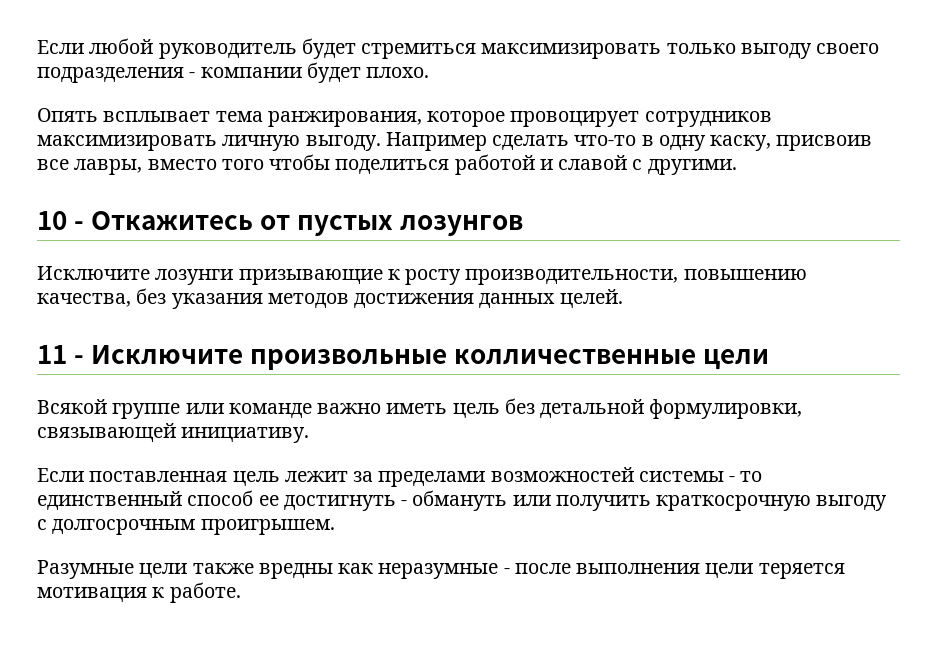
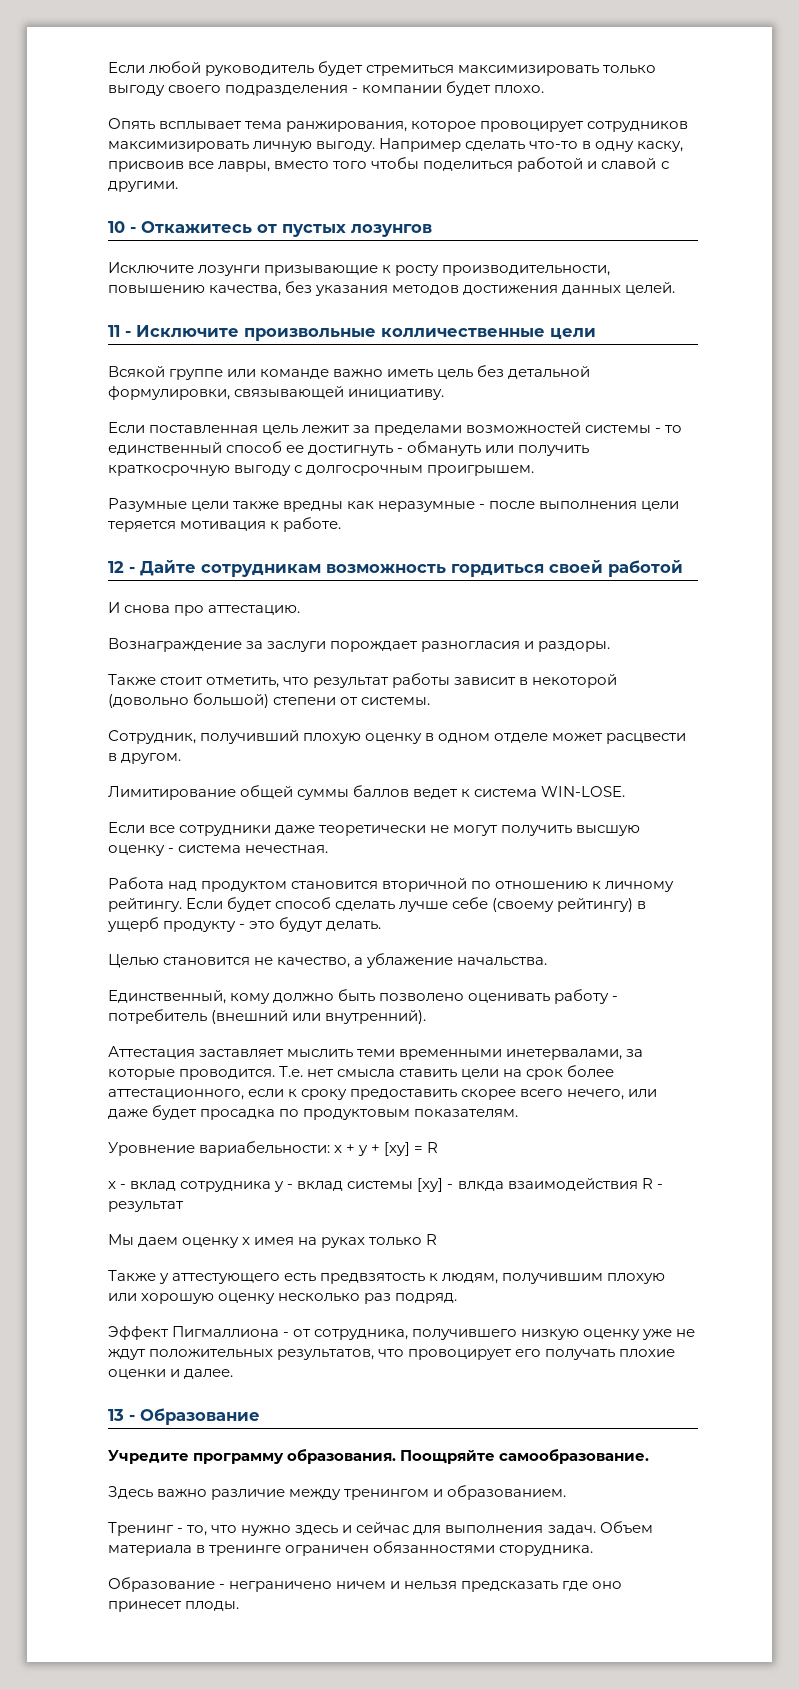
+ 12 - Дайте сотрудникам возможность гордиться своей работой
+ И снова про аттестацию.
+ Вознаграждение за заслуги порождает разногласия и раздоры.
+ Также стоит отметить, что результат работы зависит в некоторой (довольно большой) степени от системы.
+ Сотрудник, получивший плохую оценку в одном отделе может расцвести в другом.
+ Лимитирование общей суммы баллов ведет к система WIN-LOSE.
+ Если все сотрудники даже теоретически не могут получить высшую оценку - система нечестная.
+ Работа над продуктом становится вторичной по отношению к личному рейтингу. Если будет способ сделать лучше себе (своему рейтингу) в ущерб продукту - это будут делать.
+ Целью становится не качество, а ублажение начальства.
+ Единственный, кому должно быть позволено оценивать работу - потребитель (внешний или внутренний).
+ Аттестация заставляет мыслить теми временными инетервалами, за которые проводится. Т.е. нет смысла ставить цели на срок более аттестационного, если к сроку предоставить скорее всего нечего, или даже будет просадка по продуктовым показателям.
+ Уровнение вариабельности: x + y + [xy] = R
+ x - вклад сотрудника y - вклад системы [xy] - влкда взаимодействия R - результат
+ Мы даем оценку x имея на руках только R
+ Также у аттестующего есть предвзятость к людям, получившим плохую или хорошую оценку несколько раз подряд.
+ Эффект Пигмаллиона - от сотрудника, получившего низкую оценку уже не ждут положительных результатов, что провоцирует его получать плохие оценки и далее.
+ 13 - Образование
+ Учредите программу образования. Поощряйте самообразование.
+ Здесь важно различие между тренингом и образованием.
+ Тренинг - то, что нужно здесь и сейчас для выполнения задач. Объем материала в тренинге ограничен обязанностями сторудника.
+ Образование - неграничено ничем и нельзя предсказать где оно принесет плоды.

